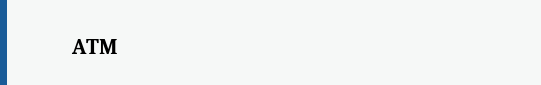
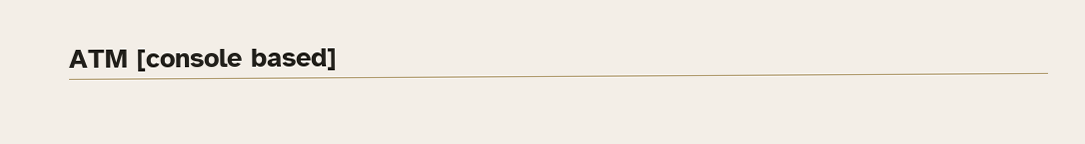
- ATM
+ ATM [console based]

